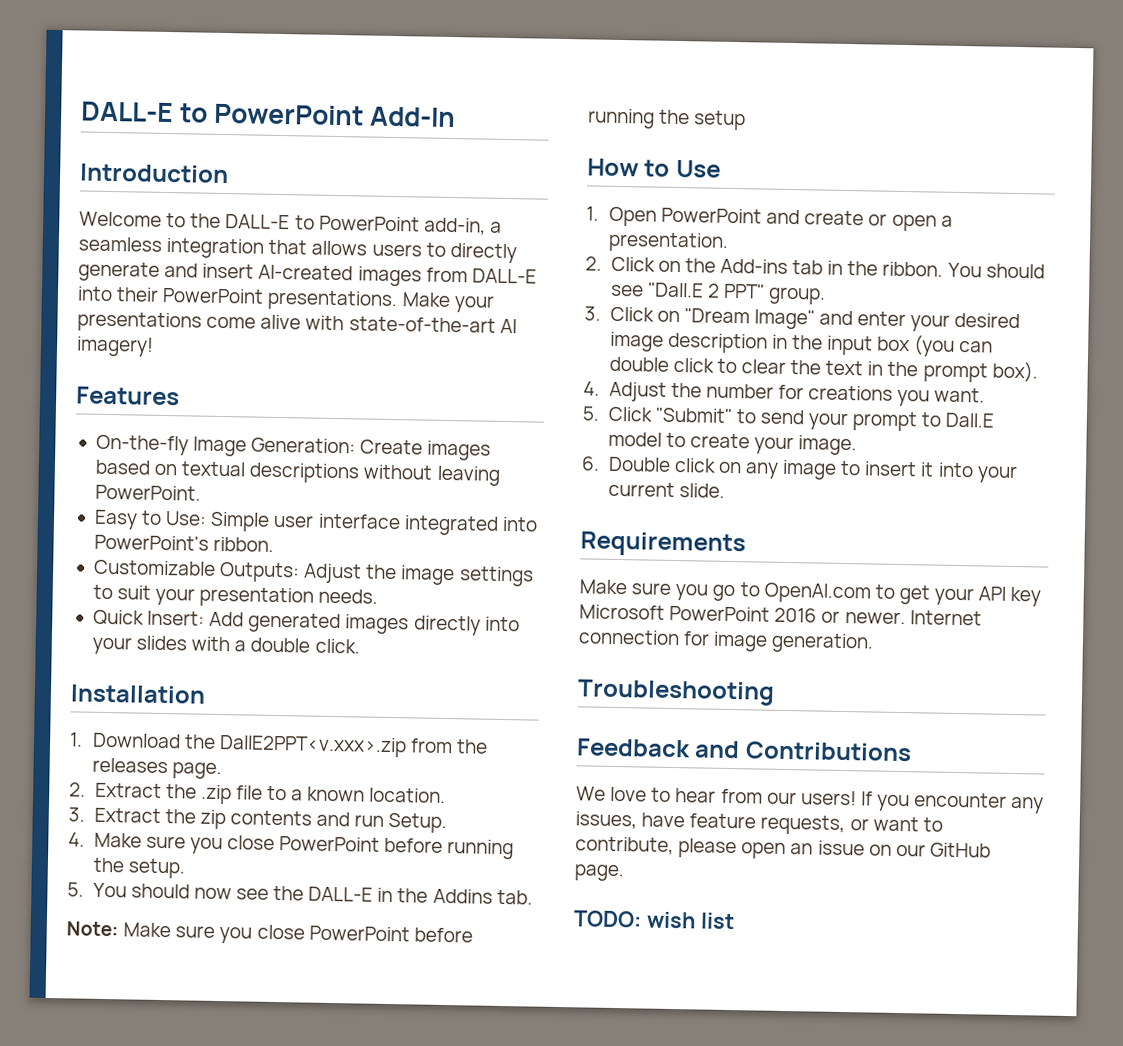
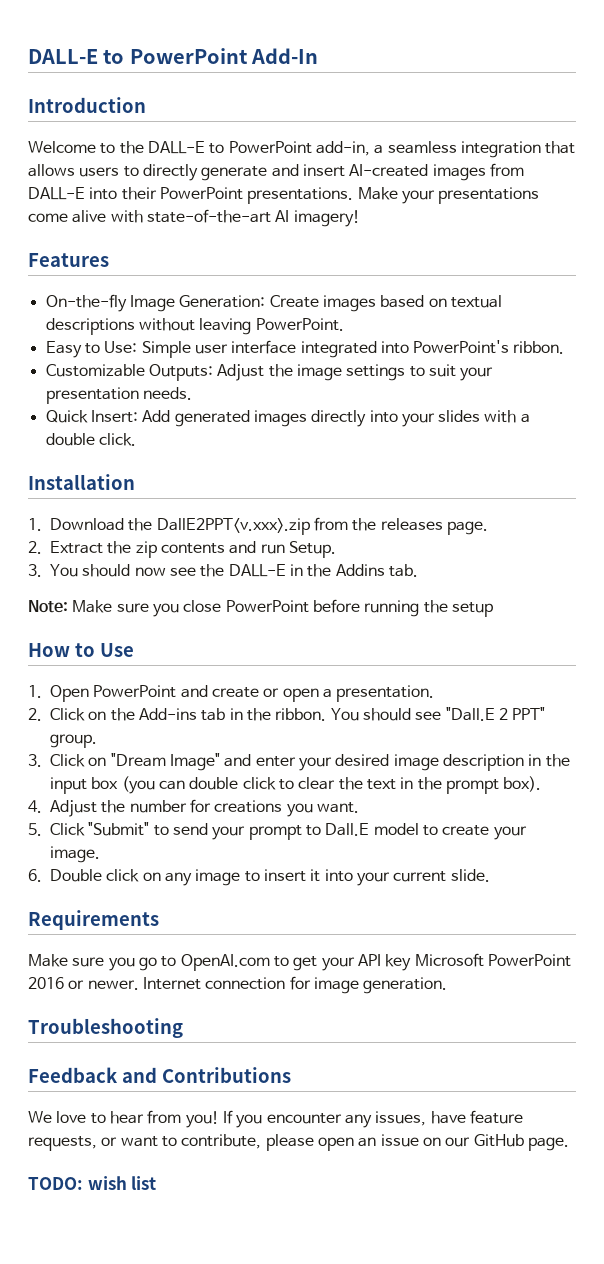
- 2. Extract the .zip file to a known location.
- 3. Extract the zip contents and run Setup.
+ 2. Extract the zip contents and run Setup.
- 4. Make sure you close PowerPoint before running the setup.
- 5. You should now see the DALL-E in the Addins tab.
+ 3. You should now see the DALL-E in the Addins tab.
- We love to hear from our users!
+ We love to hear from you!

